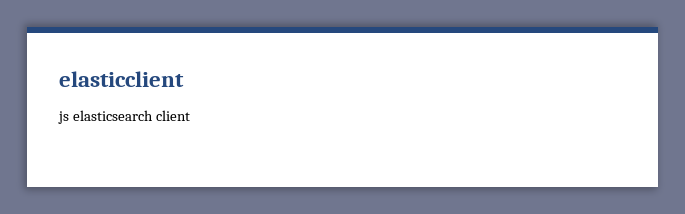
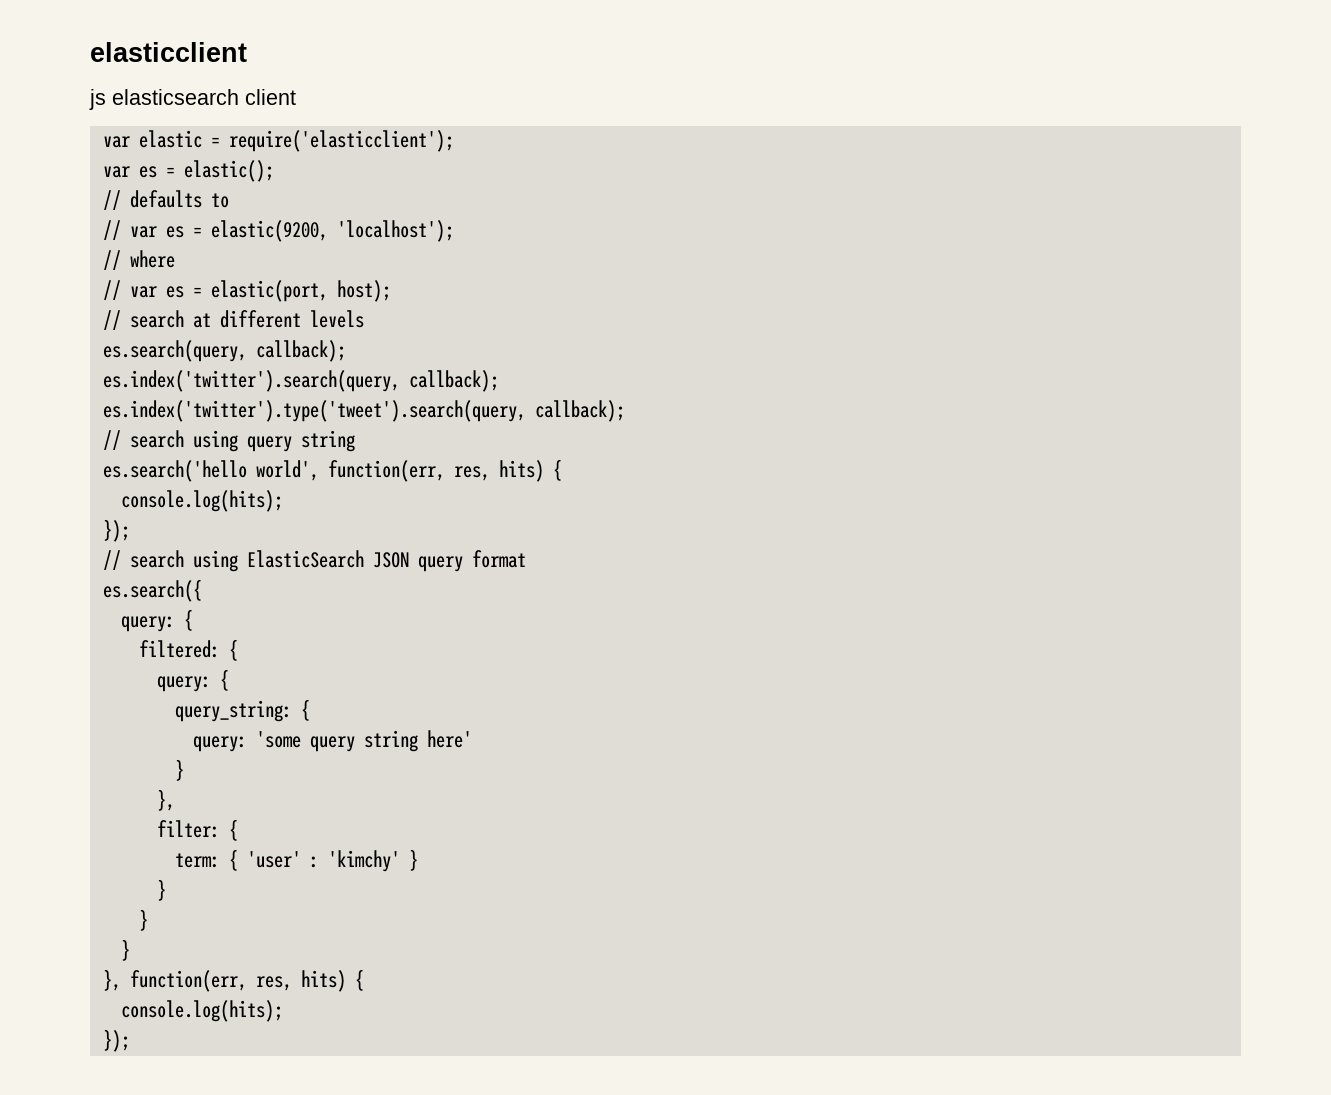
+ var elastic = require('elasticclient');
+ var es = elastic();
+ // defaults to
+ // var es = elastic(9200, 'localhost');
+ // where
+ // var es = elastic(port, host);
+ // search at different levels
+ es.search(query, callback);
+ es.index('twitter').search(query, callback);
+ es.index('twitter').type('tweet').search(query, callback);
+ // search using query string
+ es.search('hello world', function(err, res, hits) {
+ console.log(hits);
+ });
+ // search using ElasticSearch JSON query format
+ es.search({
+ query: {
+ filtered: {
+ query: {
+ query_string: {
+ query: 'some query string here'
+ }
+ },
+ filter: {
+ term: { 'user' : 'kimchy' }
+ }
+ }
+ }
+ }, function(err, res, hits) {
+ console.log(hits);
+ });

